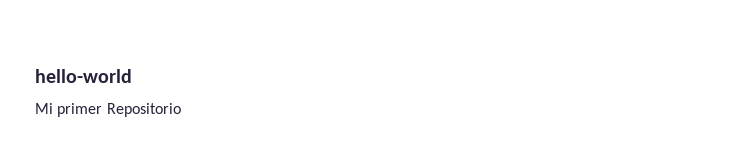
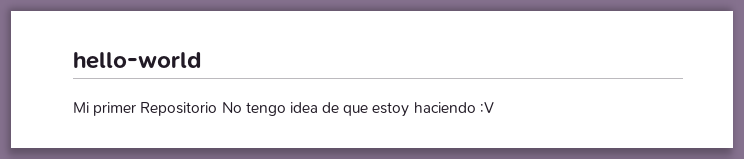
- Mi primer Repositorio
+ Mi primer Repositorio No tengo idea de que estoy haciendo :V

